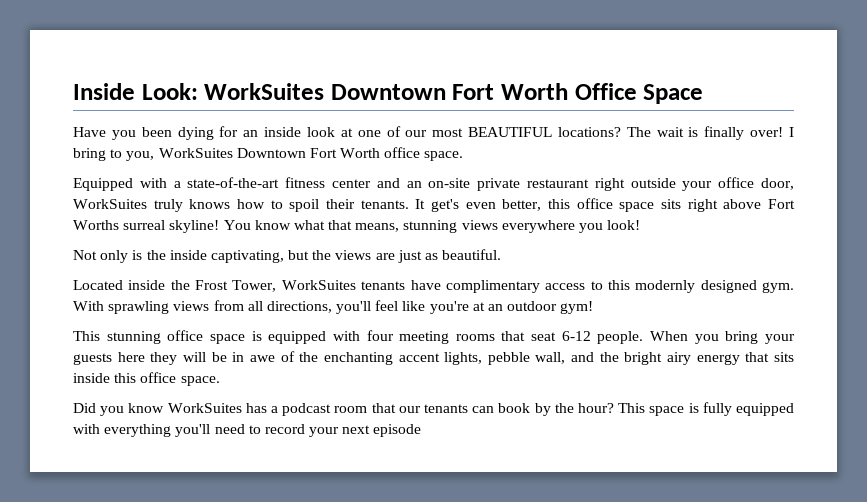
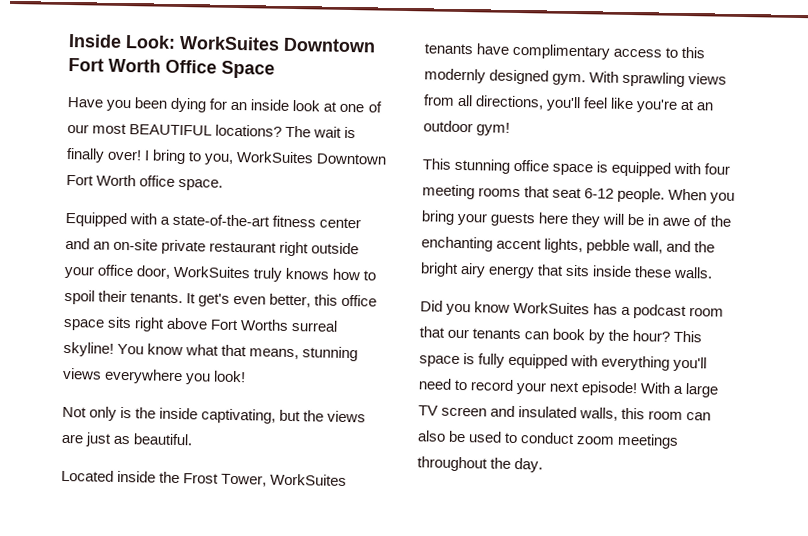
- When you bring your guests here they will be in awe of the enchanting accent lights, pebble wall, and the bright airy energy that sits inside this office space.
+ When you bring your guests here they will be in awe of the enchanting accent lights, pebble wall, and the bright airy energy that sits inside these walls.
- This space is fully equipped with everything you'll need to record your next episode
+ This space is fully equipped with everything you'll need to record your next episode! With a large TV screen and insulated walls, this room can also be used to conduct zoom meetings throughout the day.

